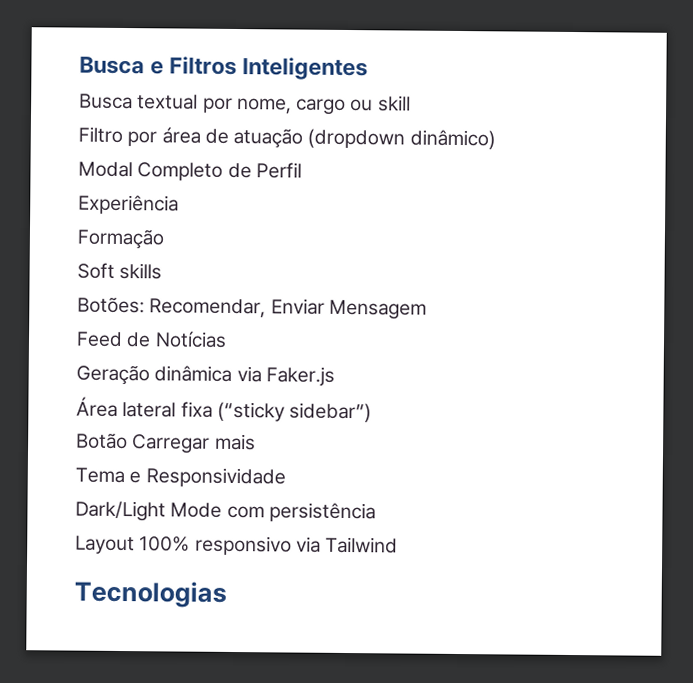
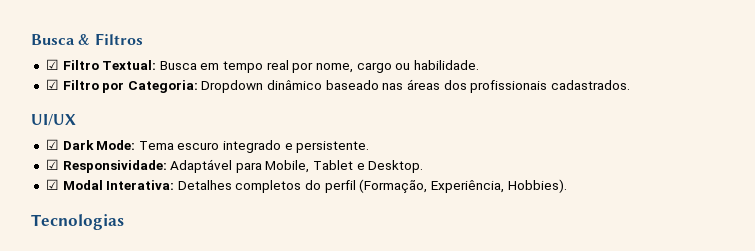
- Busca e Filtros Inteligentes
- Busca textual por nome, cargo ou skill
- Filtro por área de atuação (dropdown dinâmico)
- Modal Completo de Perfil
- Experiência
- Formação
- Soft skills
- Botões: Recomendar, Enviar Mensagem
- Feed de Notícias
- Geração dinâmica via Faker.js
- Área lateral fixa (“sticky sidebar”)
- Botão Carregar mais
- Tema e Responsividade
- Dark/Light Mode com persistência
- Layout 100% responsivo via Tailwind
+ Busca & Filtros
+ ☑ Filtro Textual: Busca em tempo real por nome, cargo ou habilidade.
+ ☑ Filtro por Categoria: Dropdown dinâmico baseado nas áreas dos profissionais cadastrados.
+ UI/UX
+ ☑ Dark Mode: Tema escuro integrado e persistente.
+ ☑ Responsividade: Adaptável para Mobile, Tablet e Desktop.
+ ☑ Modal Interativa: Detalhes completos do perfil (Formação, Experiência, Hobbies).

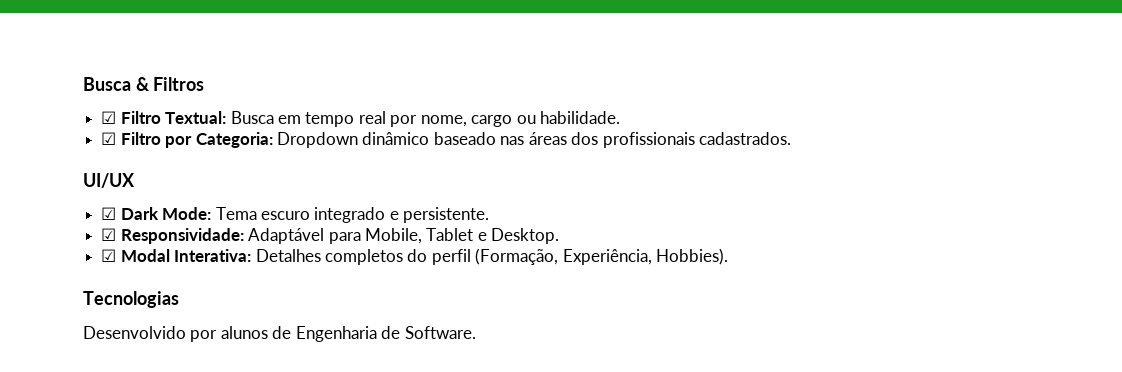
+ Desenvolvido por alunos de Engenharia de Software.

